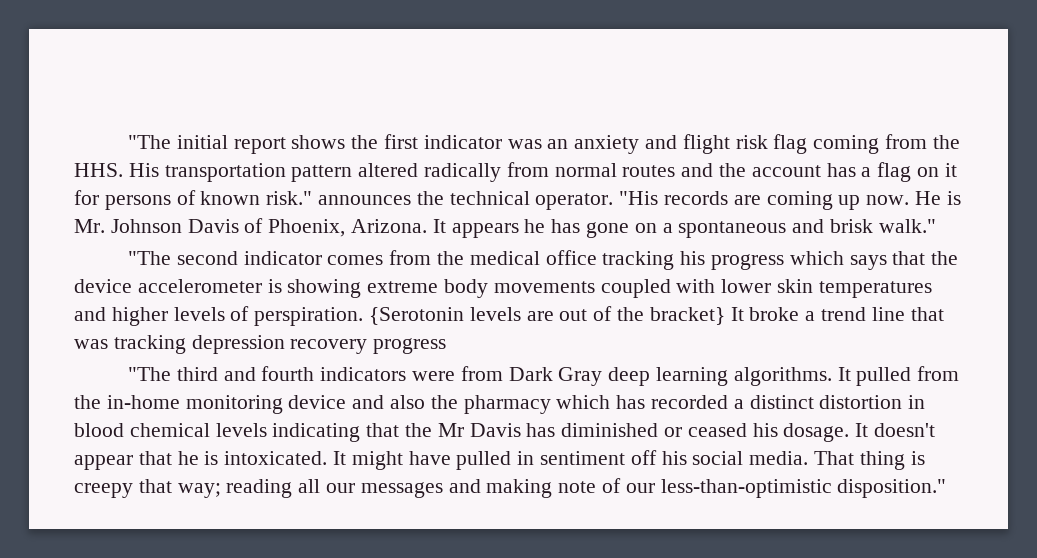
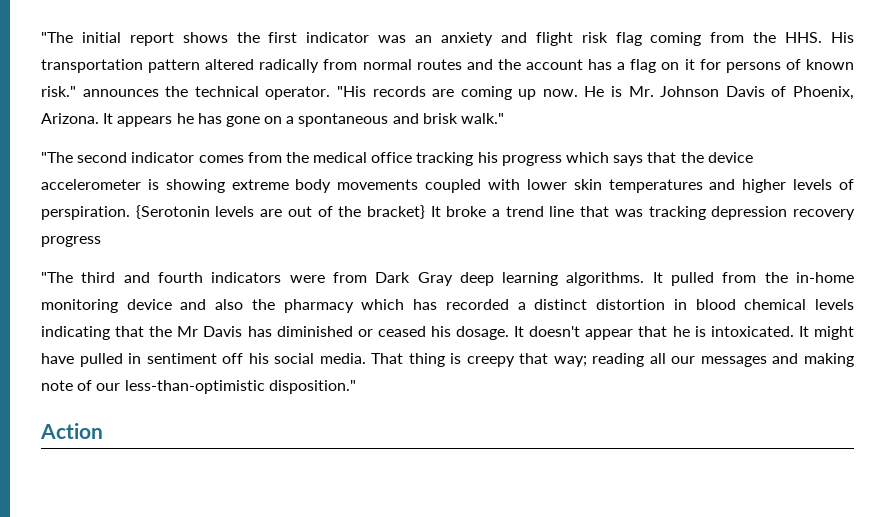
+ Action

